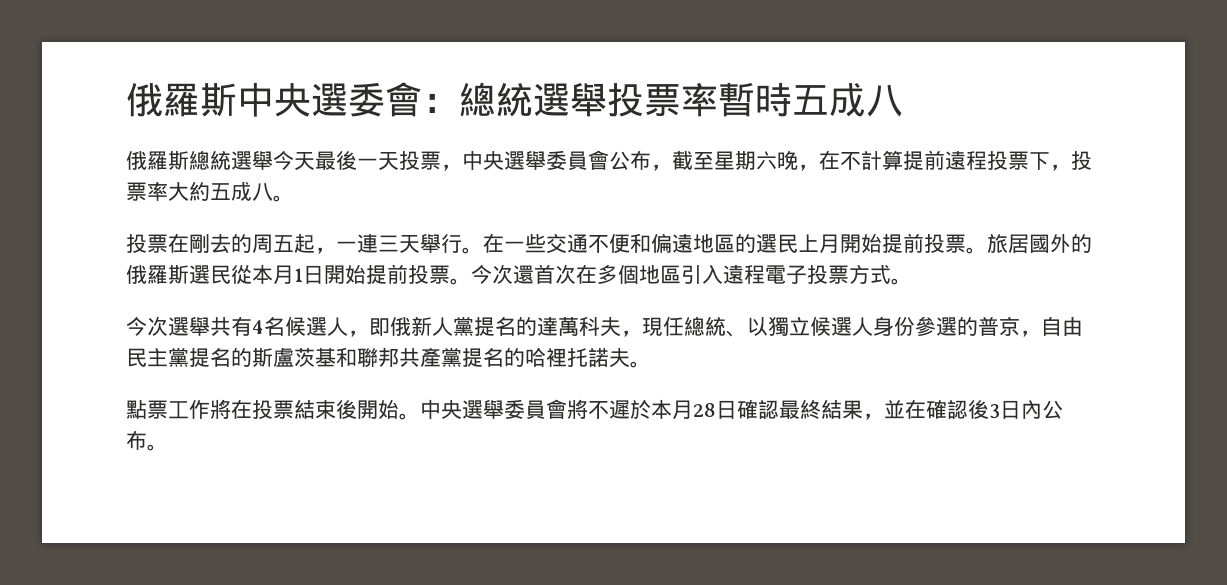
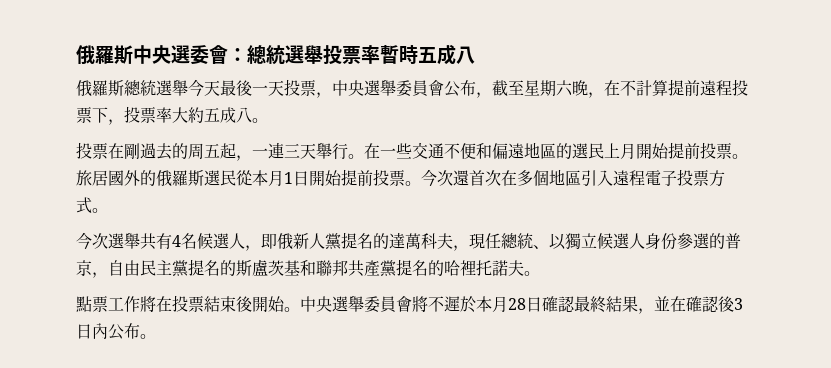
- 投票在剛去的周五起，一連三天舉行。
+ 投票在剛過去的周五起，一連三天舉行。

